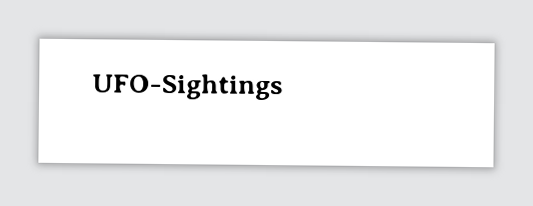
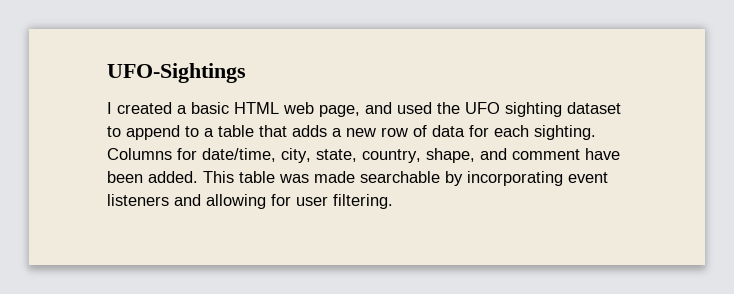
+ I created a basic HTML web page, and used the UFO sighting dataset to append to a table that adds a new row of data for each sighting. Columns for date/time, city, state, country, shape, and comment have been added. This table was made searchable by incorporating event listeners and allowing for user filtering.

